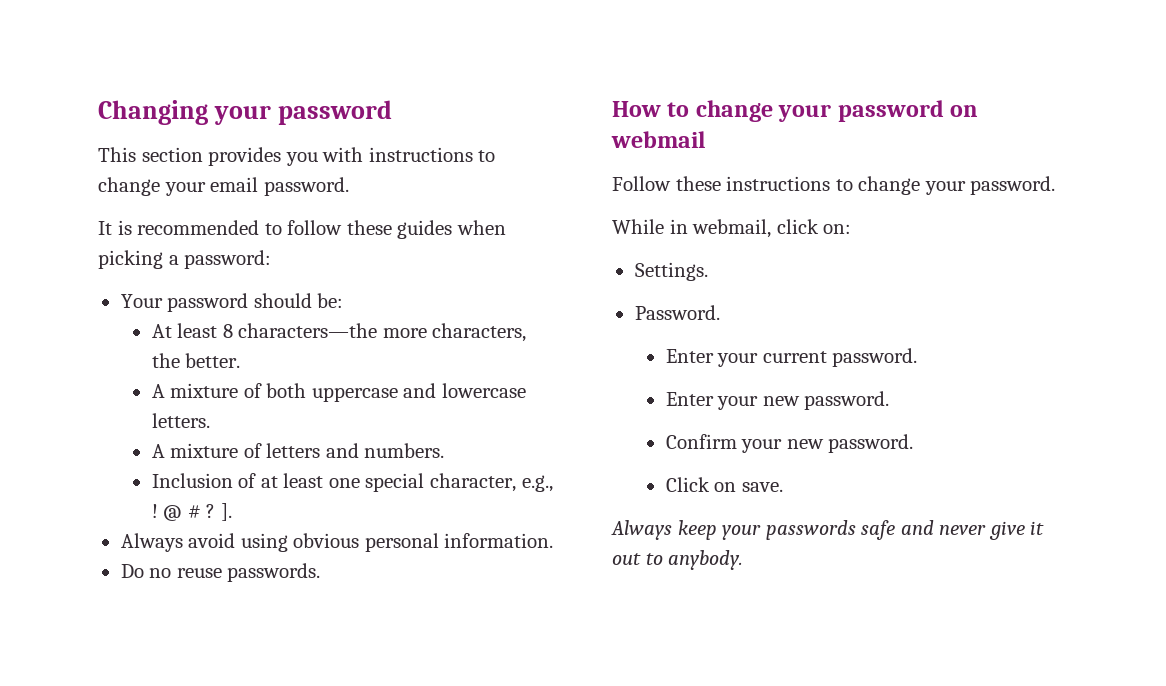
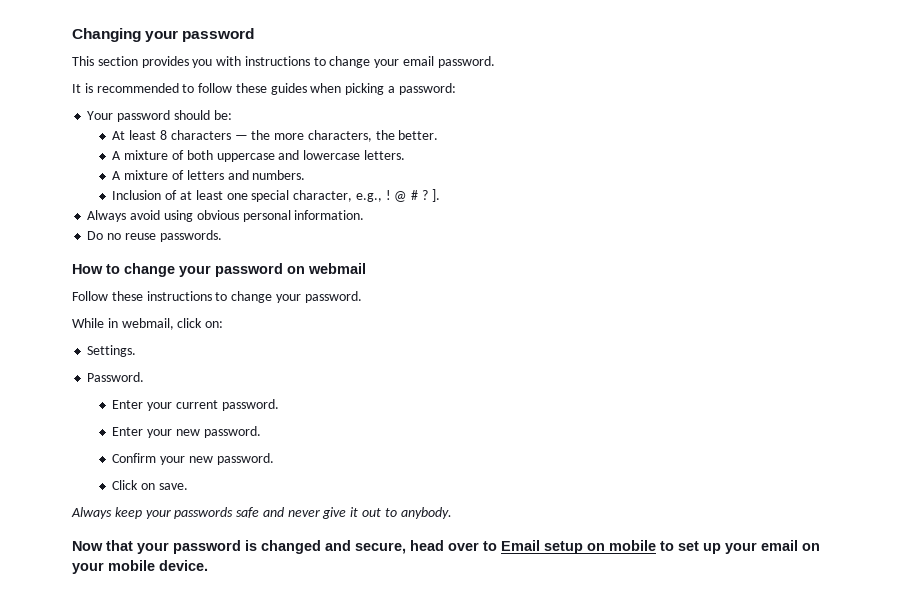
- At least 8 characters—the more characters, the better.
+ At least 8 characters — the more characters, the better.
+ Now that your password is changed and secure, head over to Email setup on mobile to set up your email on your mobile device.

